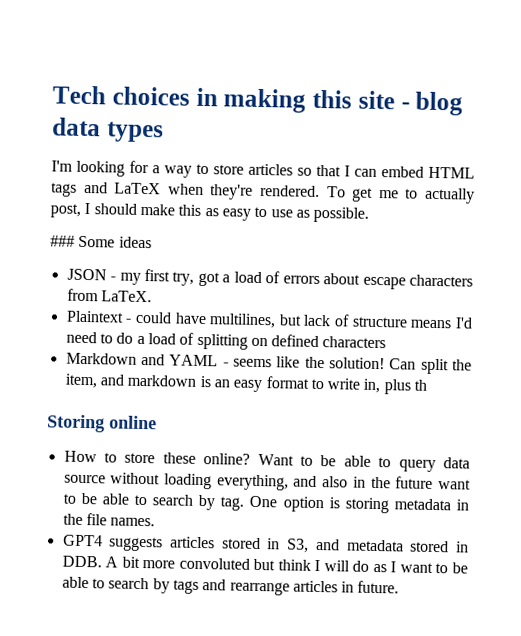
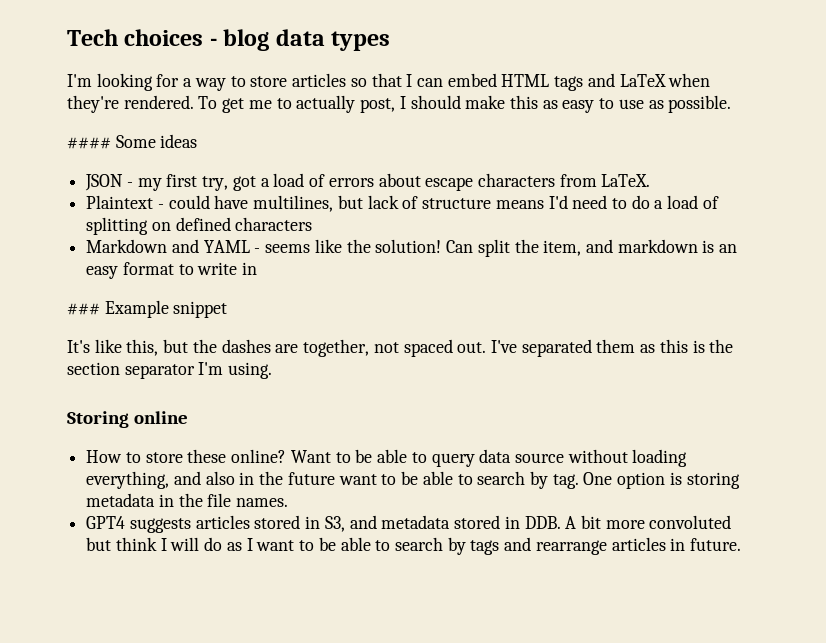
- Tech choices in making this site - blog data types
+ Tech choices - blog data types
- ### Some ideas
+ #### Some ideas
- Can split the item, and markdown is an easy format to write in, plus th
+ Can split the item, and markdown is an easy format to write in
+ ### Example snippet
+ It's like this, but the dashes are together, not spaced out. I've separated them as this is the section separator I'm using.

